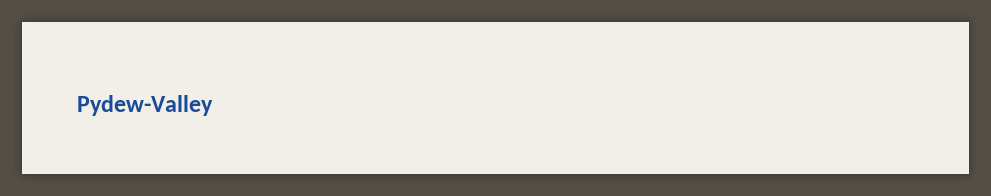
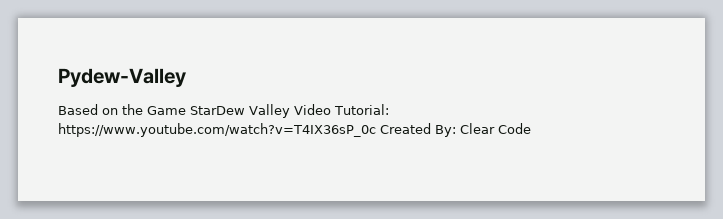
+ Based on the Game StarDew Valley Video Tutorial: https://www.youtube.com/watch?v=T4IX36sP_0c Created By: Clear Code

